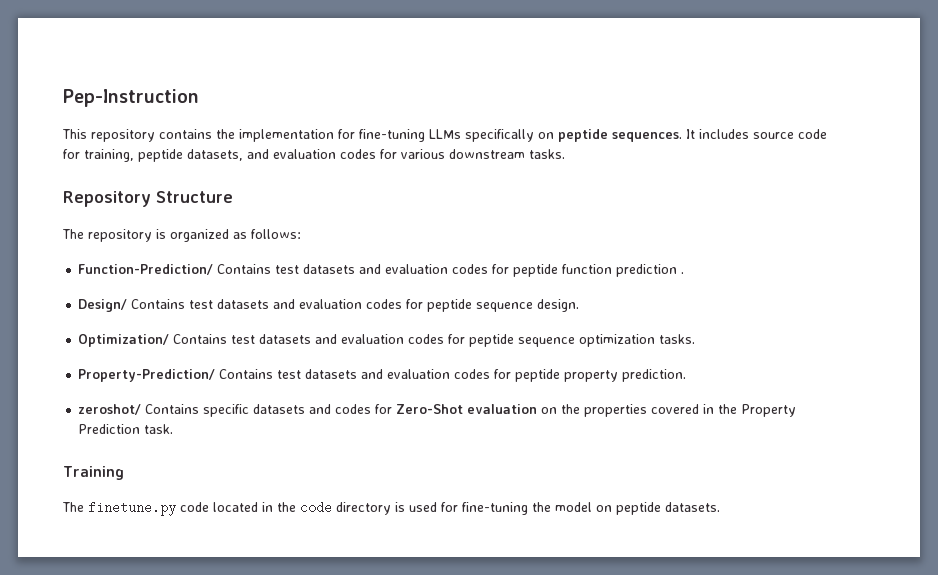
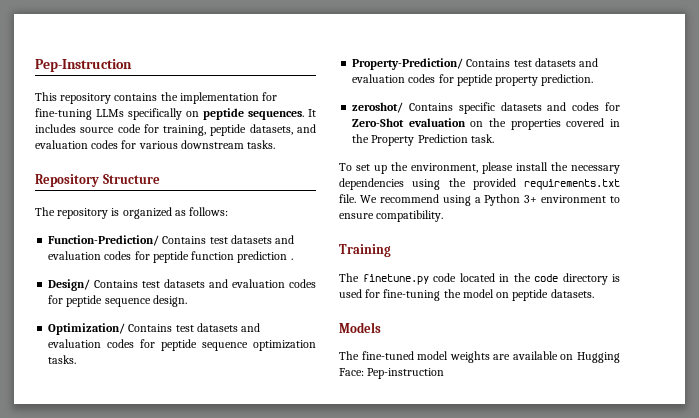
+ To set up the environment, please install the necessary dependencies using the provided requirements.txt file. We recommend using a Python 3+ environment to ensure compatibility.
+ Models
+ The fine-tuned model weights are available on Hugging Face: Pep-instruction

